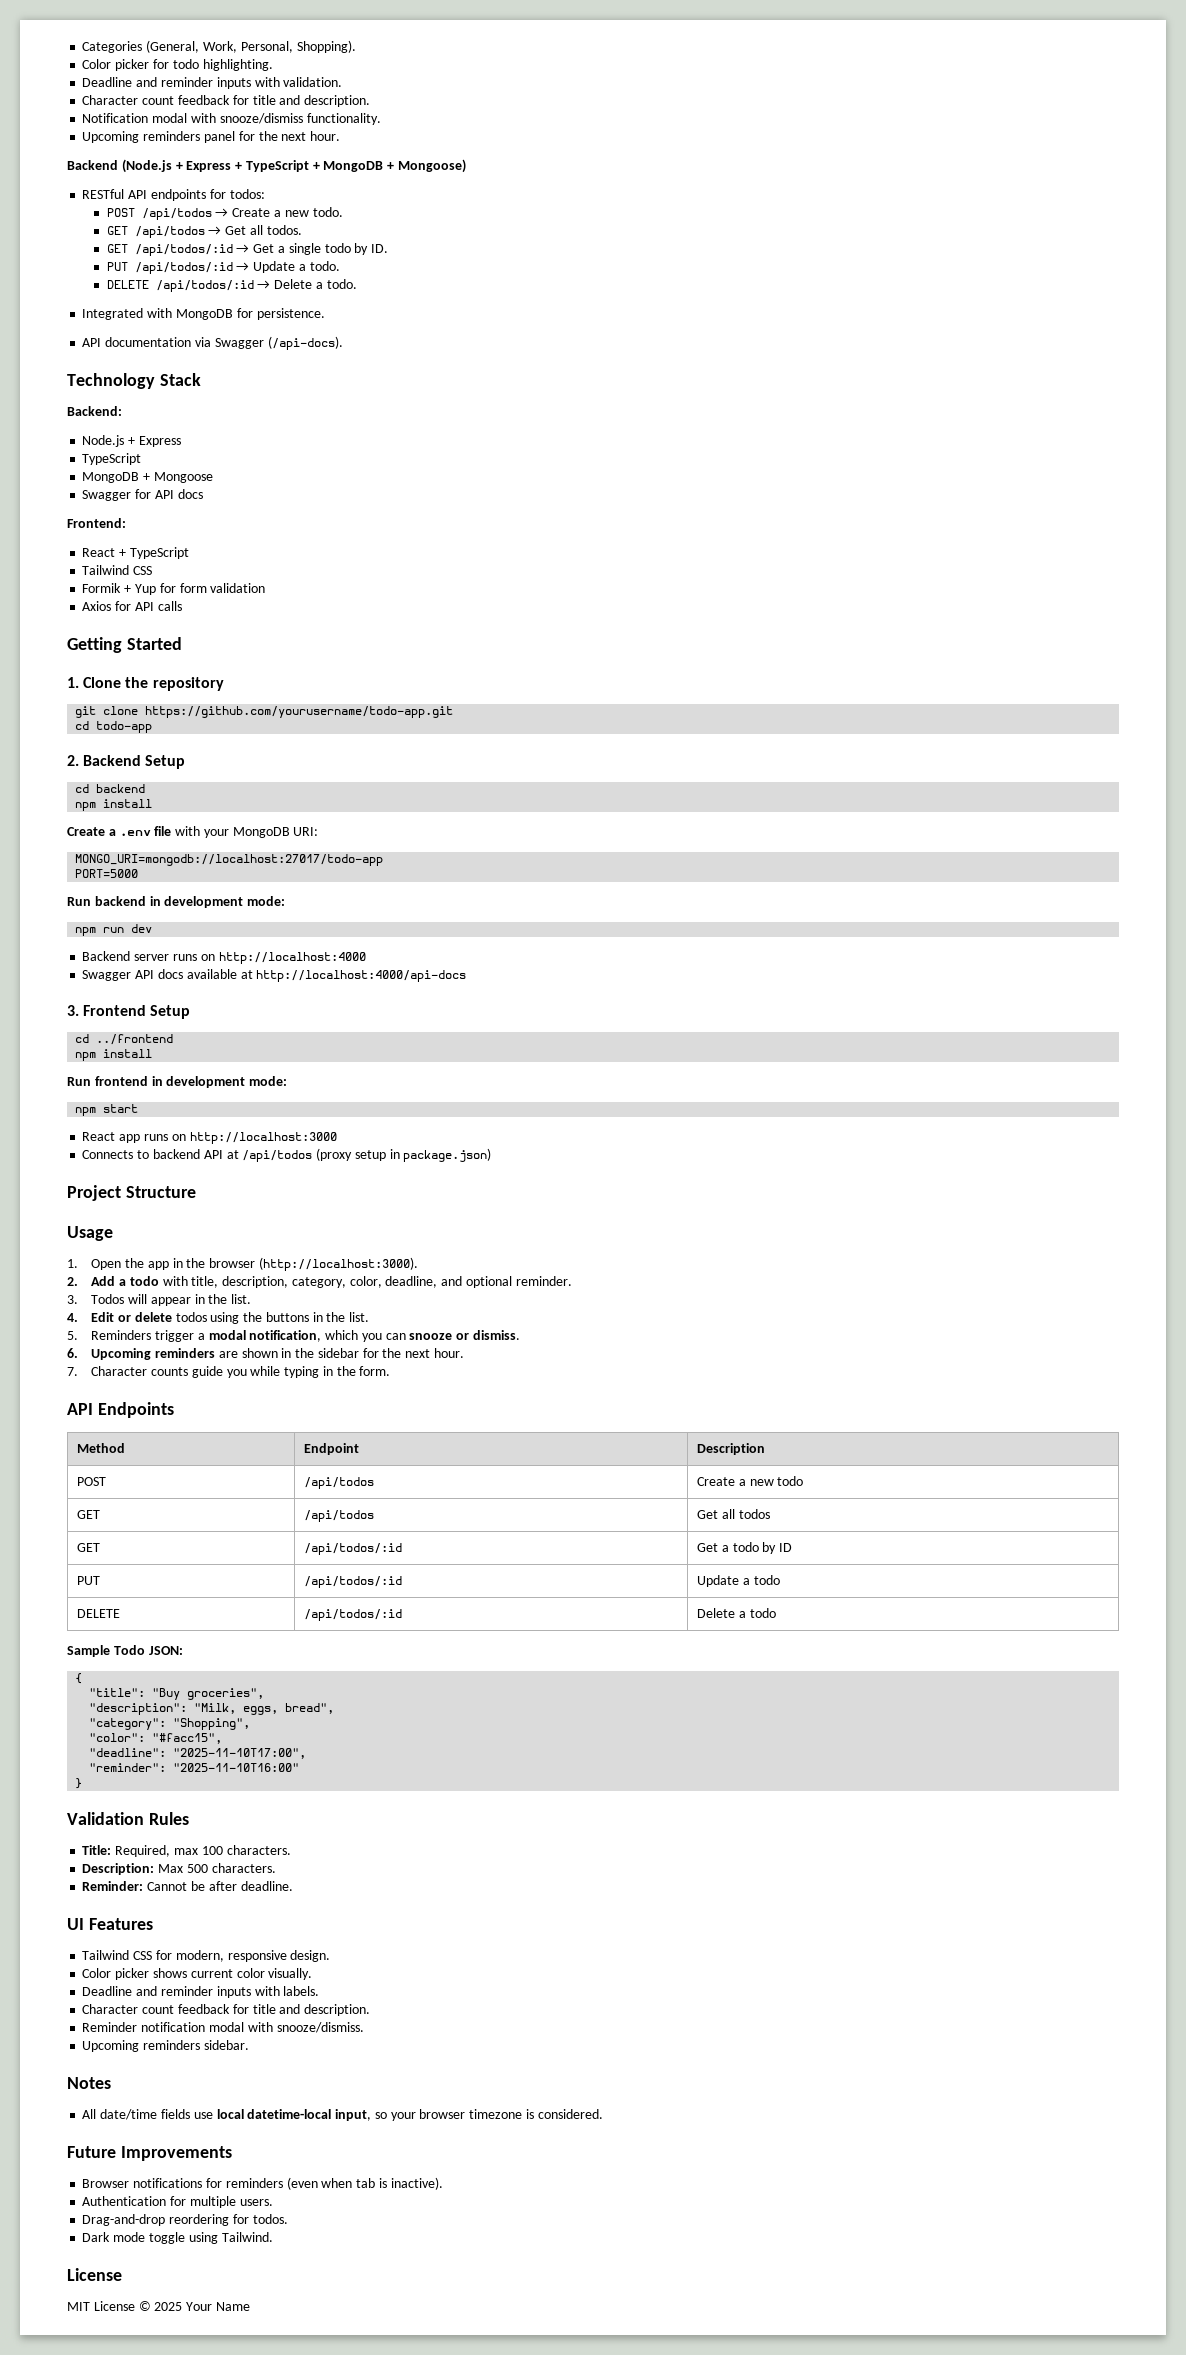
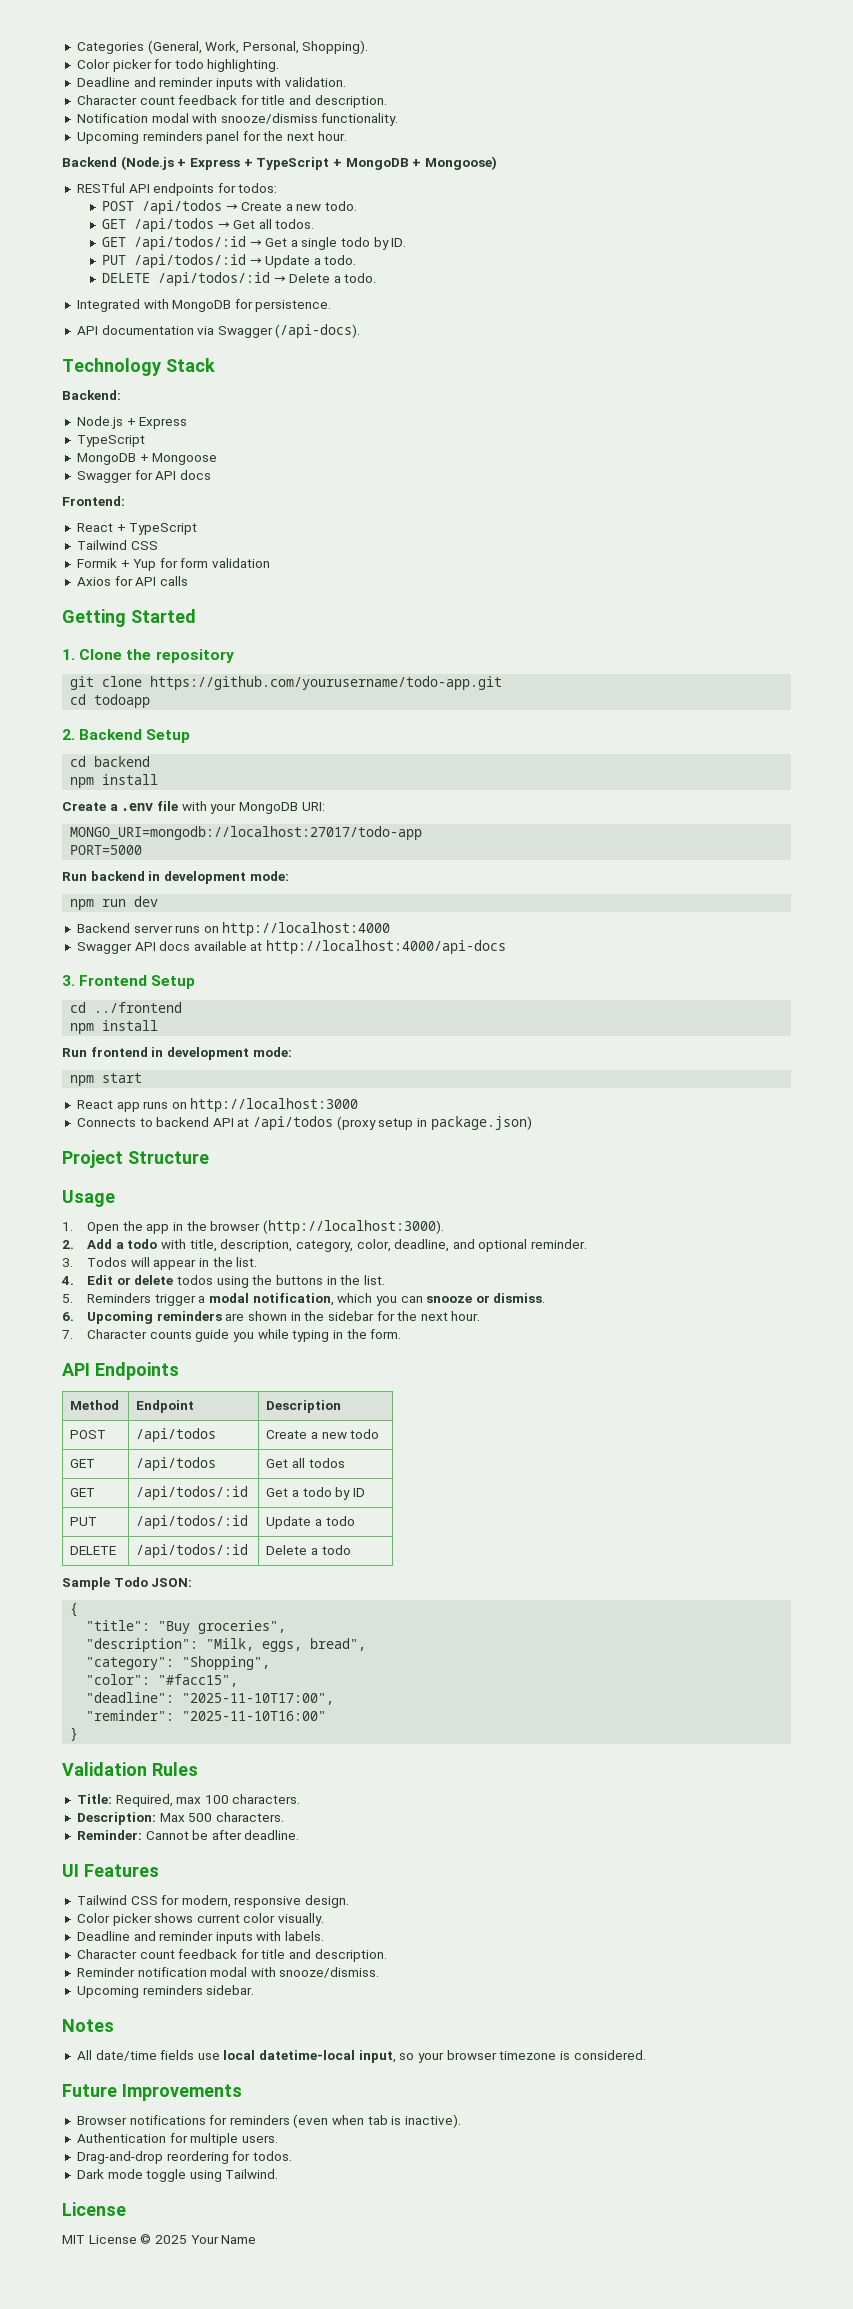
- cd todo-app
+ cd todoapp

